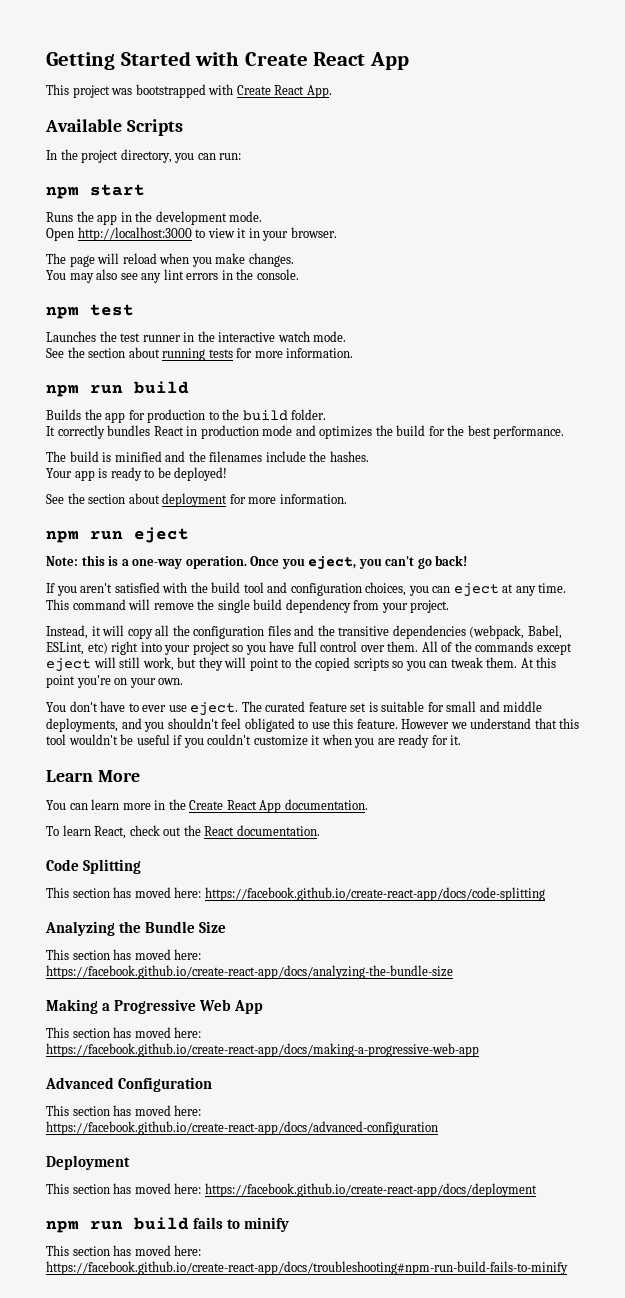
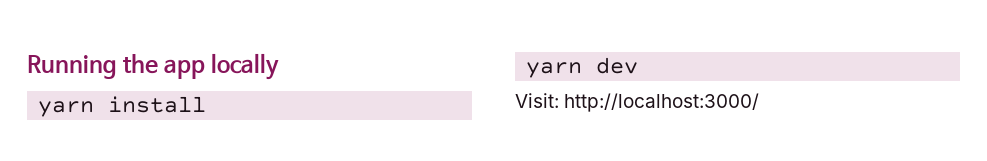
- Getting Started with Create React App
- This project was bootstrapped with Create React App.
- Available Scripts
- In the project directory, you can run:
- npm start
- Runs the app in the development mode.
- Open http://localhost:3000 to view it in your browser.
- The page will reload when you make changes.
- You may also see any lint errors in the console.
- npm test
- Launches the test runner in the interactive watch mode.
- See the section about running tests for more information.
- npm run build
- Builds the app for production to the build folder.
- It correctly bundles React in production mode and optimizes the build for the best performance.
- The build is minified and the filenames include the hashes.
- Your app is ready to be deployed!
- See the section about deployment for more information.
- npm run eject
- Note: this is a one-way operation. Once you eject, you can't go back!
- If you aren't satisfied with the build tool and configuration choices, you can eject at any time. This command will remove the single build dependency from your project.
- Instead, it will copy all the configuration files and the transitive dependencies (webpack, Babel, ESLint, etc) right into your project so you have full control over them. All of the commands except eject will still work, but they will point to the copied scripts so you can tweak them. At this point you're on your own.
- You don't have to ever use eject. The curated feature set is suitable for small and middle deployments, and you shouldn't feel obligated to use this feature. However we understand that this tool wouldn't be useful if you couldn't customize it when you are ready for it.
- Learn More
- You can learn more in the Create React App documentation.
- To learn React, check out the React documentation.
- Code Splitting
- This section has moved here: https://facebook.github.io/create-react-app/docs/code-splitting
- Analyzing the Bundle Size
- This section has moved here: https://facebook.github.io/create-react-app/docs/analyzing-the-bundle-size
- Making a Progressive Web App
- This section has moved here: https://facebook.github.io/create-react-app/docs/making-a-progressive-web-app
- Advanced Configuration
- This section has moved here: https://facebook.github.io/create-react-app/docs/advanced-configuration
- Deployment
- This section has moved here: https://facebook.github.io/create-react-app/docs/deployment
- npm run build fails to minify
- This section has moved here: https://facebook.github.io/create-react-app/docs/troubleshooting#npm-run-build-fails-to-minify
+ Running the app locally
+ yarn install
+ yarn dev
+ Visit: http://localhost:3000/

